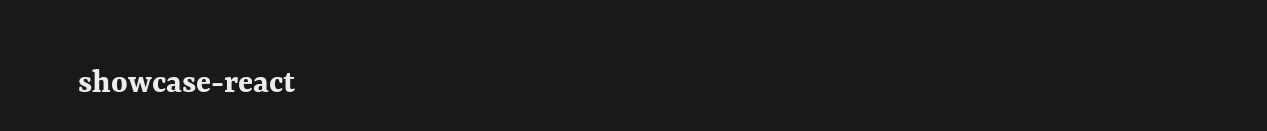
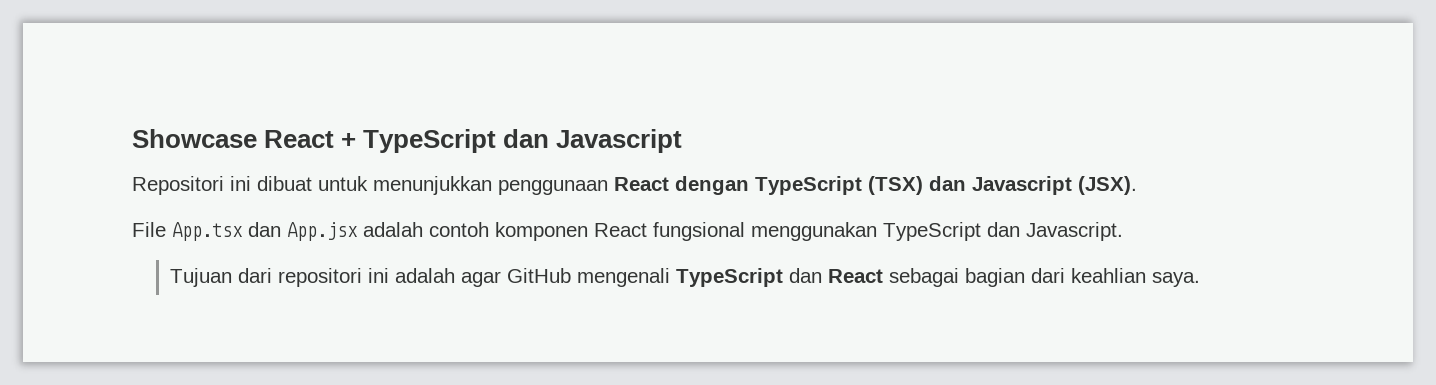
- showcase-react
+ Showcase React + TypeScript dan Javascript
+ Repositori ini dibuat untuk menunjukkan penggunaan React dengan TypeScript (TSX) dan Javascript (JSX).
+ File App.tsx dan App.jsx adalah contoh komponen React fungsional menggunakan TypeScript dan Javascript.
+ Tujuan dari repositori ini adalah agar GitHub mengenali TypeScript dan React sebagai bagian dari keahlian saya.

